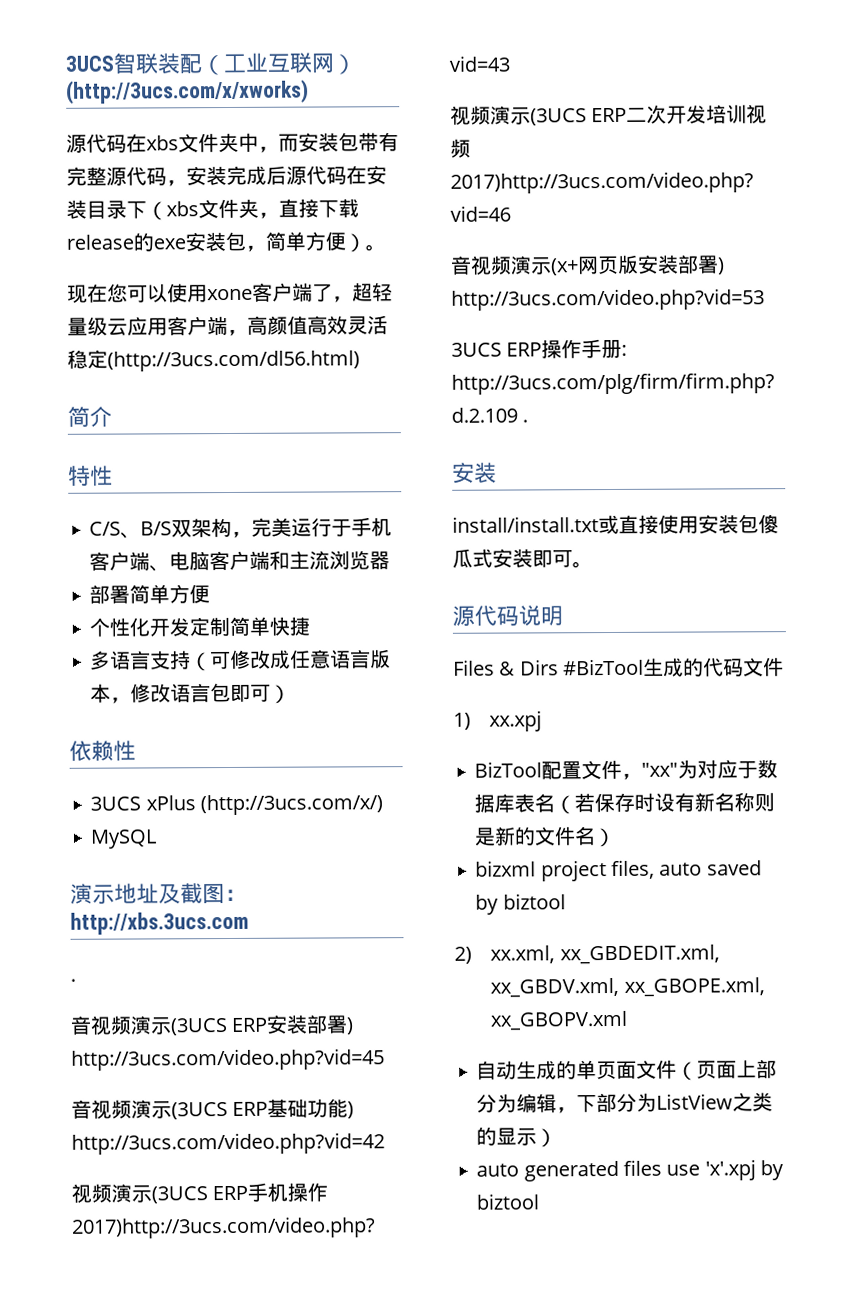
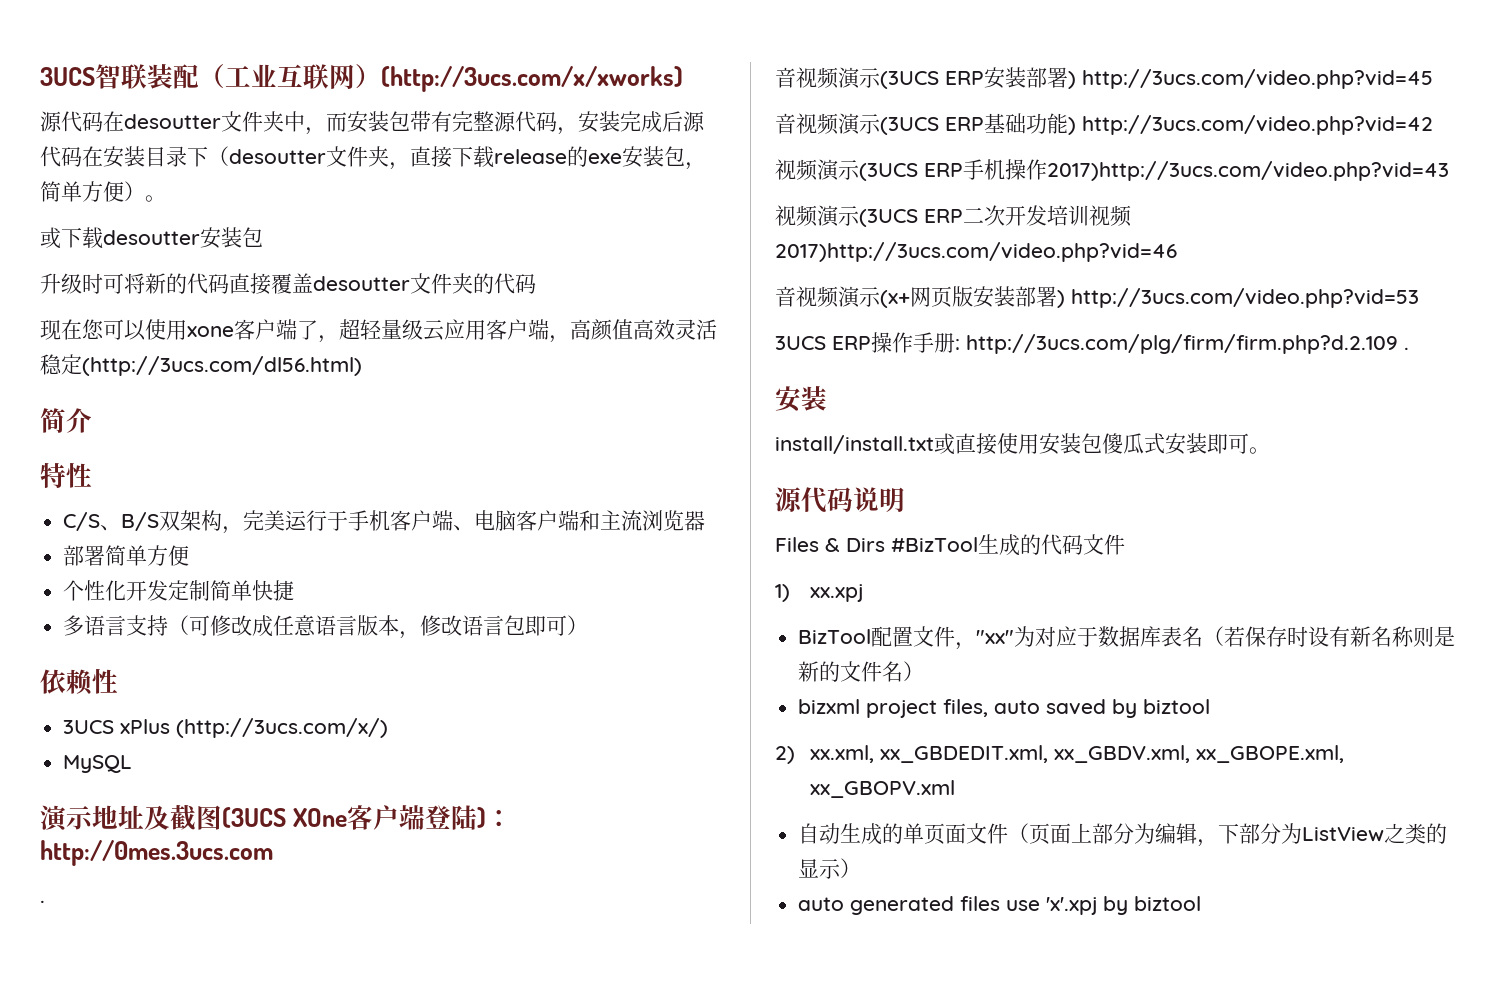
- 源代码在xbs文件夹中，而安装包带有完整源代码，安装完成后源代码在安装目录下（xbs文件夹，直接下载release的exe安装包，简单方便）。
+ 源代码在desoutter文件夹中，而安装包带有完整源代码，安装完成后源代码在安装目录下（desoutter文件夹，直接下载release的exe安装包，简单方便）。
+ 或下载desoutter安装包
+ 升级时可将新的代码直接覆盖desoutter文件夹的代码
- 演示地址及截图：http://xbs.3ucs.com
+ 演示地址及截图(3UCS XOne客户端登陆)：http://0mes.3ucs.com

